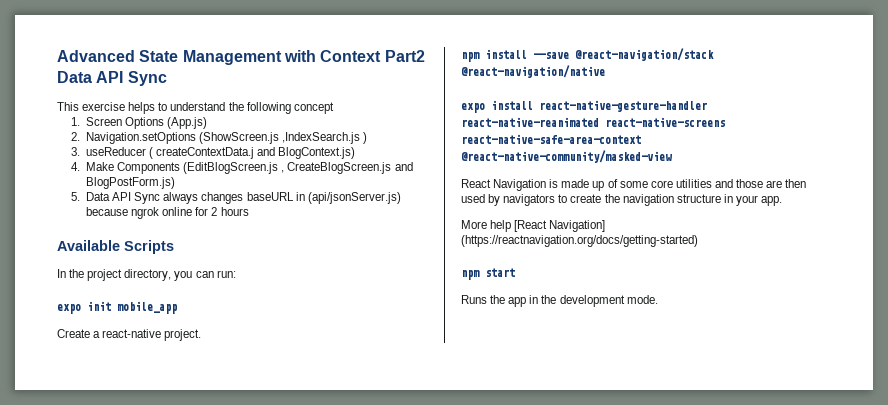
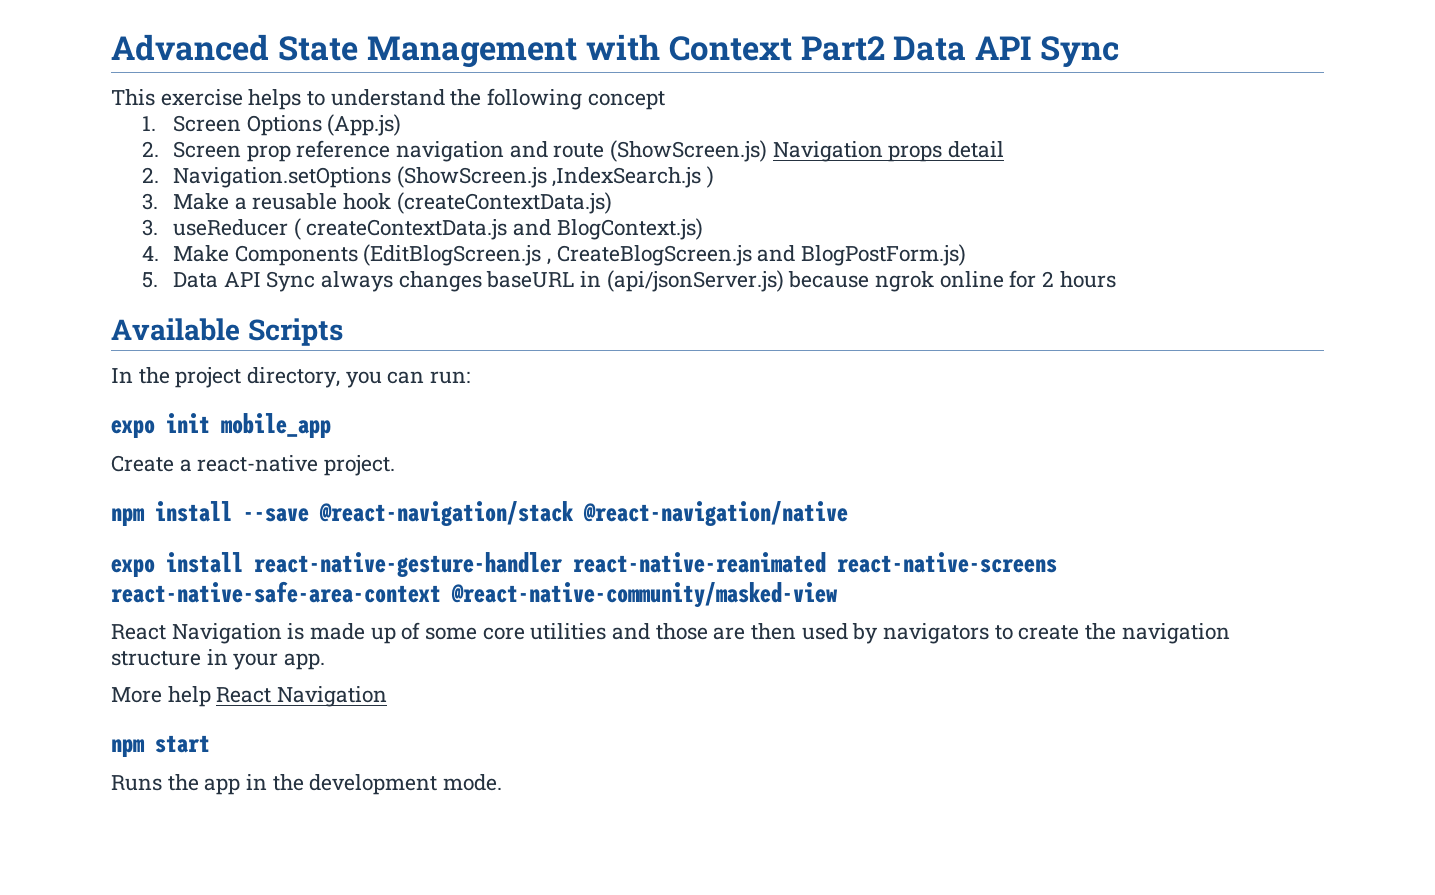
+ 2. Screen prop reference navigation and route (ShowScreen.js) Navigation props detail
+ 3. Make a reusable hook (createContextData.js)
- 3. useReducer ( createContextData.j and BlogContext.js)
+ 3. useReducer ( createContextData.js and BlogContext.js)
- More help [React Navigation] (https://reactnavigation.org/docs/getting-started)
+ More help React Navigation

